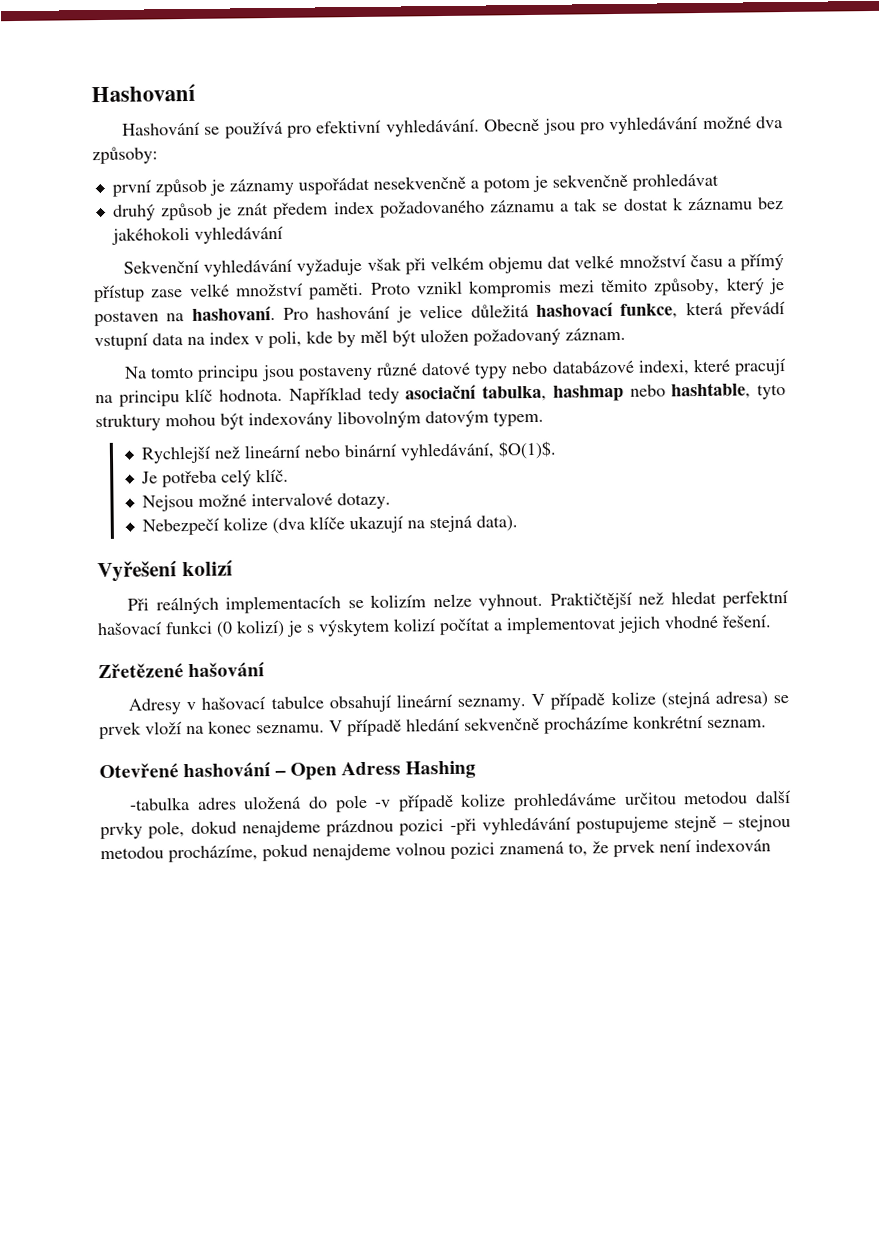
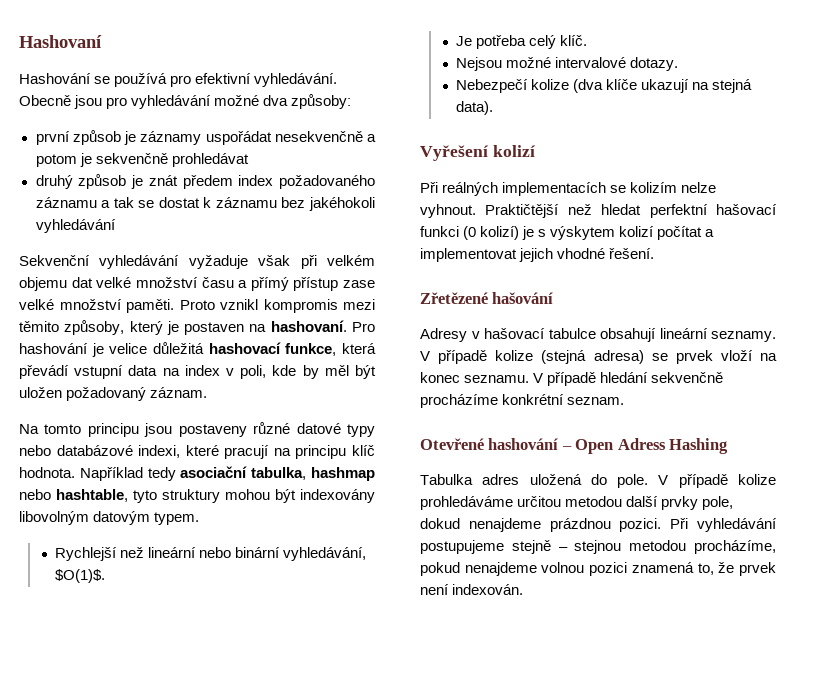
- -tabulka adres uložená do pole -v případě kolize prohledáváme určitou metodou další prvky pole, dokud nenajdeme prázdnou pozici -při vyhledávání postupujeme stejně – stejnou metodou procházíme, pokud nenajdeme volnou pozici znamená to, že prvek není indexován
+ Tabulka adres uložená do pole. V případě kolize prohledáváme určitou metodou další prvky pole, dokud nenajdeme prázdnou pozici. Při vyhledávání postupujeme stejně – stejnou metodou procházíme, pokud nenajdeme volnou pozici znamená to, že prvek není indexován.

